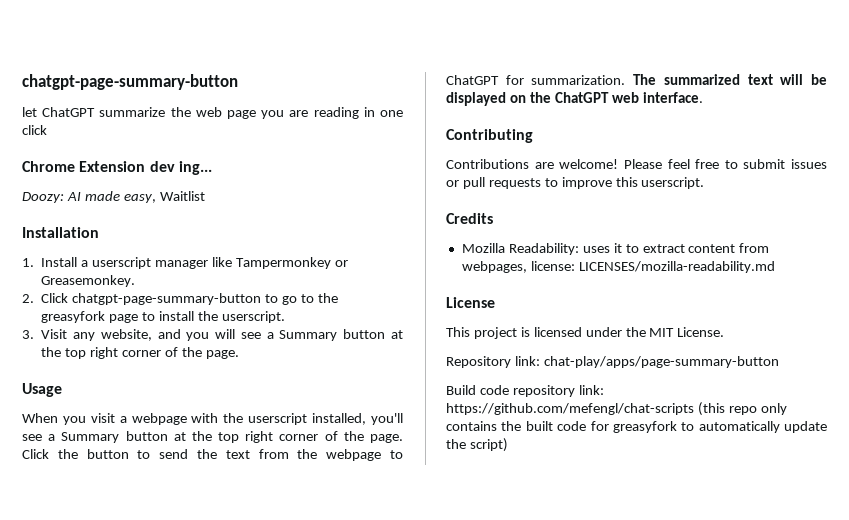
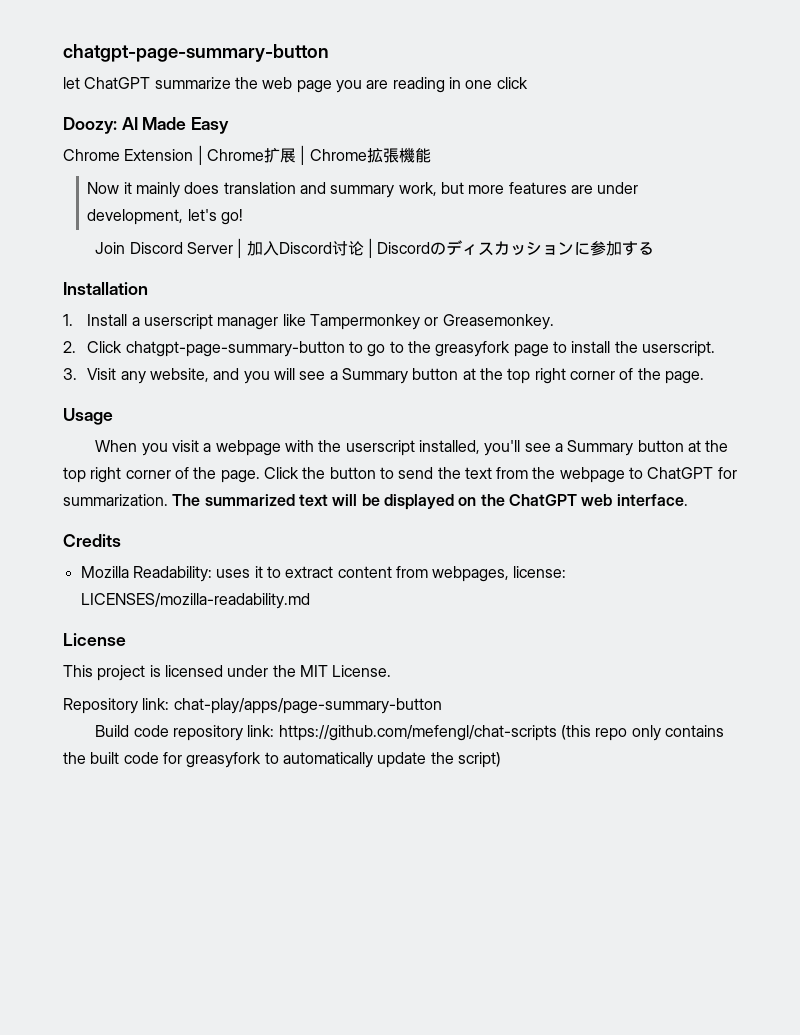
- Chrome Extension dev ing...
- Doozy: AI made easy, Waitlist
+ Doozy: AI Made Easy
+ Chrome Extension | Chrome扩展 | Chrome拡張機能
+ Now it mainly does translation and summary work, but more features are under development, let's go!
+ Join Discord Server | 加入Discord讨论 | Discordのディスカッションに参加する
- Contributing
- Contributions are welcome! Please feel free to submit issues or pull requests to improve this userscript.

